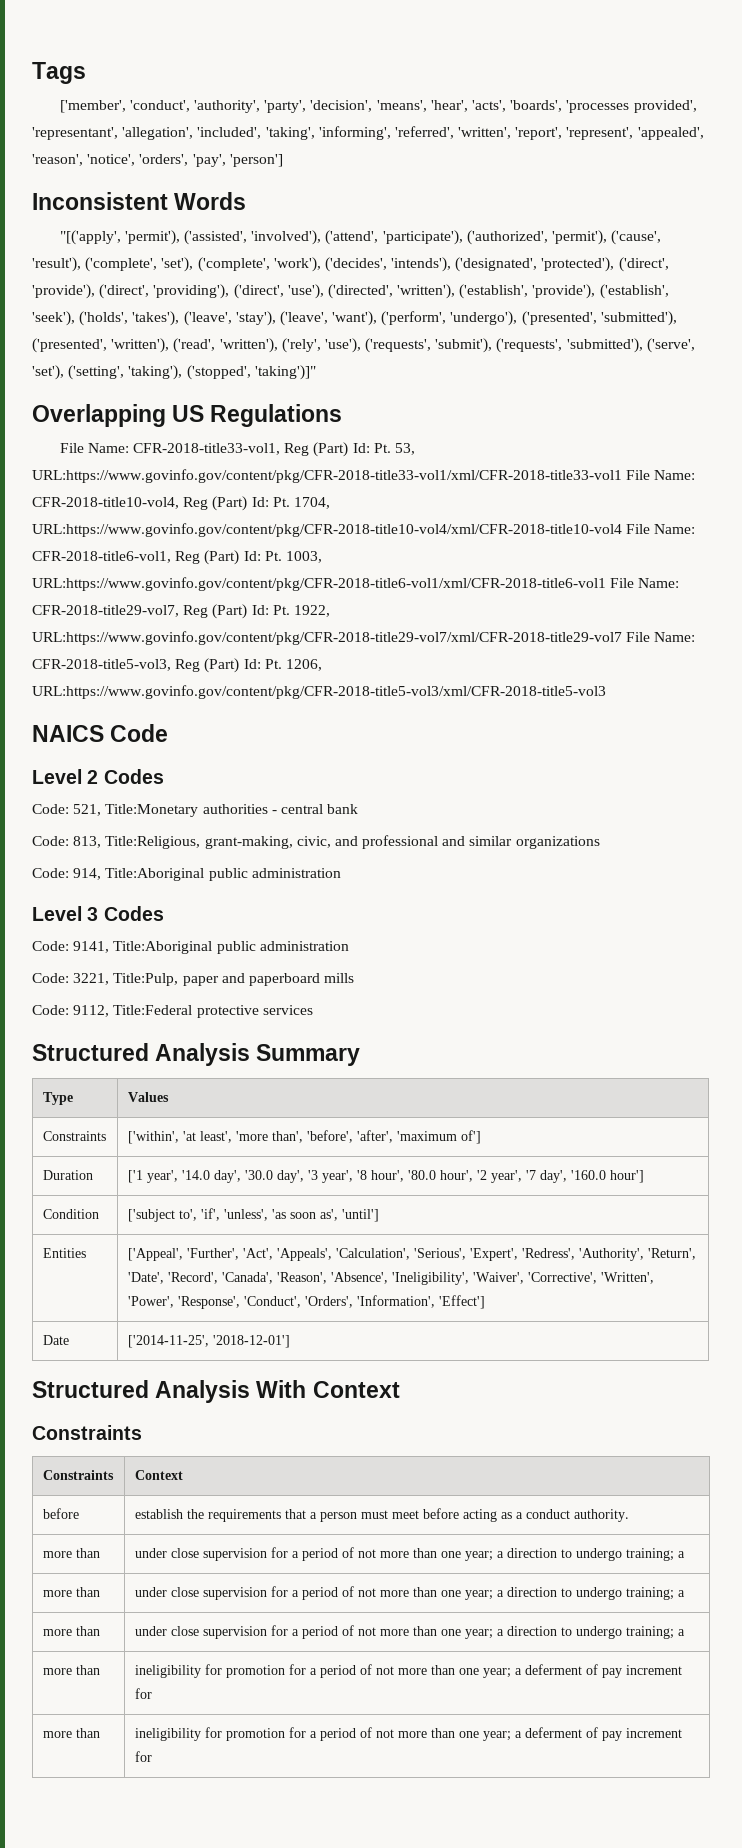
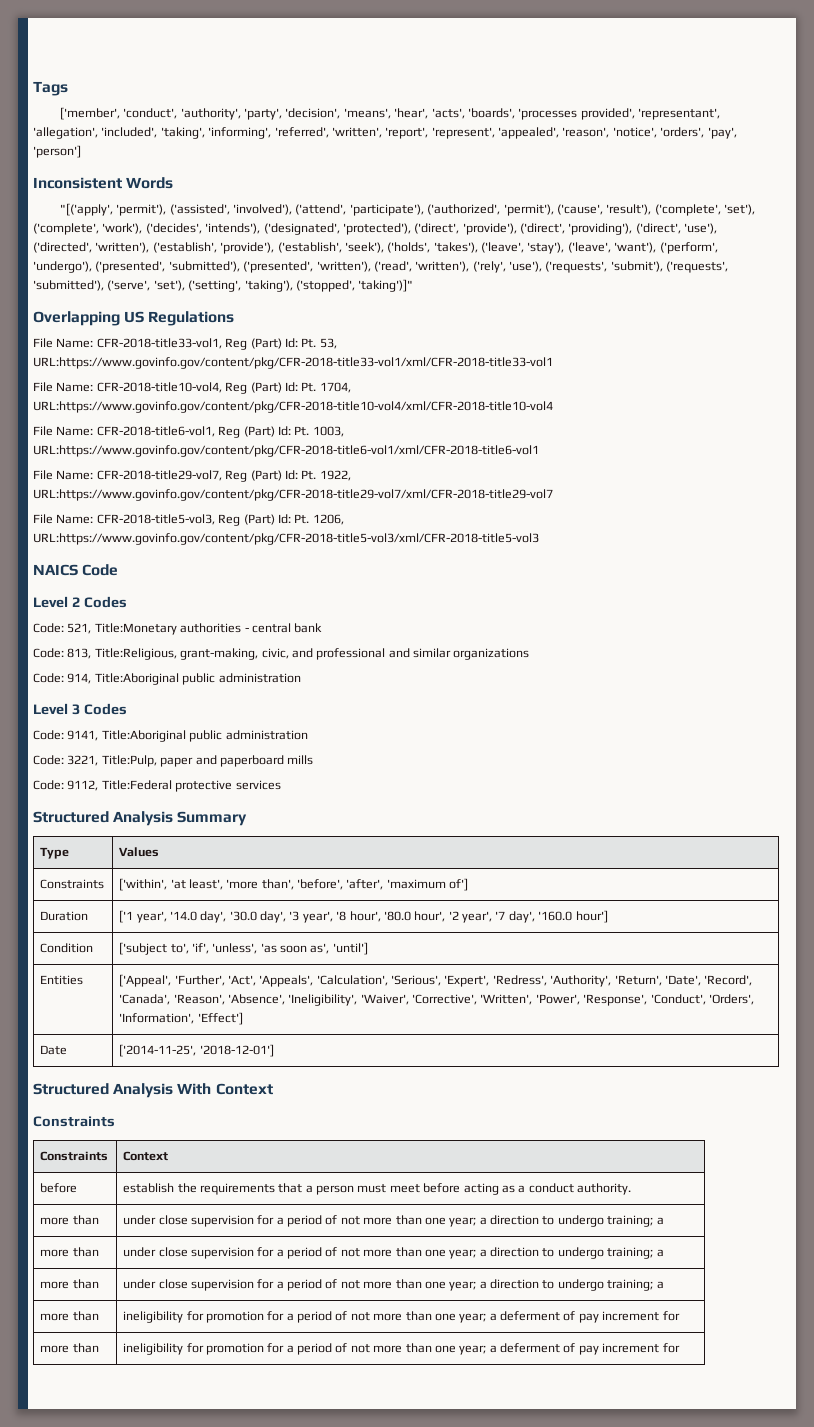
- File Name: CFR-2018-title33-vol1, Reg (Part) Id: Pt. 53, URL:https://www.govinfo.gov/content/pkg/CFR-2018-title33-vol1/xml/CFR-2018-title33-vol1 File Name: CFR-2018-title10-vol4, Reg (Part) Id: Pt. 1704, URL:https://www.govinfo.gov/content/pkg/CFR-2018-title10-vol4/xml/CFR-2018-title10-vol4 File Name: CFR-2018-title6-vol1, Reg (Part) Id: Pt. 1003, URL:https://www.govinfo.gov/content/pkg/CFR-2018-title6-vol1/xml/CFR-2018-title6-vol1 File Name: CFR-2018-title29-vol7, Reg (Part) Id: Pt. 1922, URL:https://www.govinfo.gov/content/pkg/CFR-2018-title29-vol7/xml/CFR-2018-title29-vol7 File Name: CFR-2018-title5-vol3, Reg (Part) Id: Pt. 1206, URL:https://www.govinfo.gov/content/pkg/CFR-2018-title5-vol3/xml/CFR-2018-title5-vol3
+ File Name: CFR-2018-title33-vol1, Reg (Part) Id: Pt. 53, URL:https://www.govinfo.gov/content/pkg/CFR-2018-title33-vol1/xml/CFR-2018-title33-vol1
+ File Name: CFR-2018-title10-vol4, Reg (Part) Id: Pt. 1704, URL:https://www.govinfo.gov/content/pkg/CFR-2018-title10-vol4/xml/CFR-2018-title10-vol4
+ File Name: CFR-2018-title6-vol1, Reg (Part) Id: Pt. 1003, URL:https://www.govinfo.gov/content/pkg/CFR-2018-title6-vol1/xml/CFR-2018-title6-vol1
+ File Name: CFR-2018-title29-vol7, Reg (Part) Id: Pt. 1922, URL:https://www.govinfo.gov/content/pkg/CFR-2018-title29-vol7/xml/CFR-2018-title29-vol7
+ File Name: CFR-2018-title5-vol3, Reg (Part) Id: Pt. 1206, URL:https://www.govinfo.gov/content/pkg/CFR-2018-title5-vol3/xml/CFR-2018-title5-vol3

